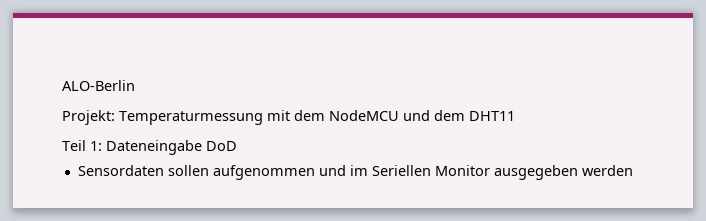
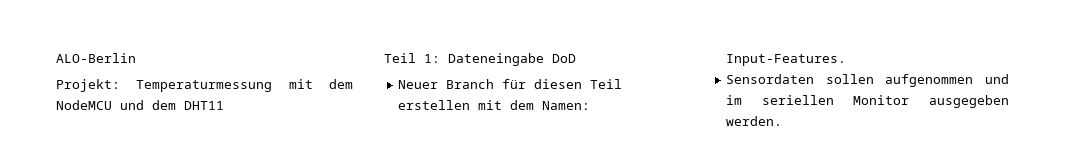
+ Neuer Branch für diesen Teil erstellen mit dem Namen: Input-Features.
- Sensordaten sollen aufgenommen und im Seriellen Monitor ausgegeben werden
+ Sensordaten sollen aufgenommen und im seriellen Monitor ausgegeben werden.

